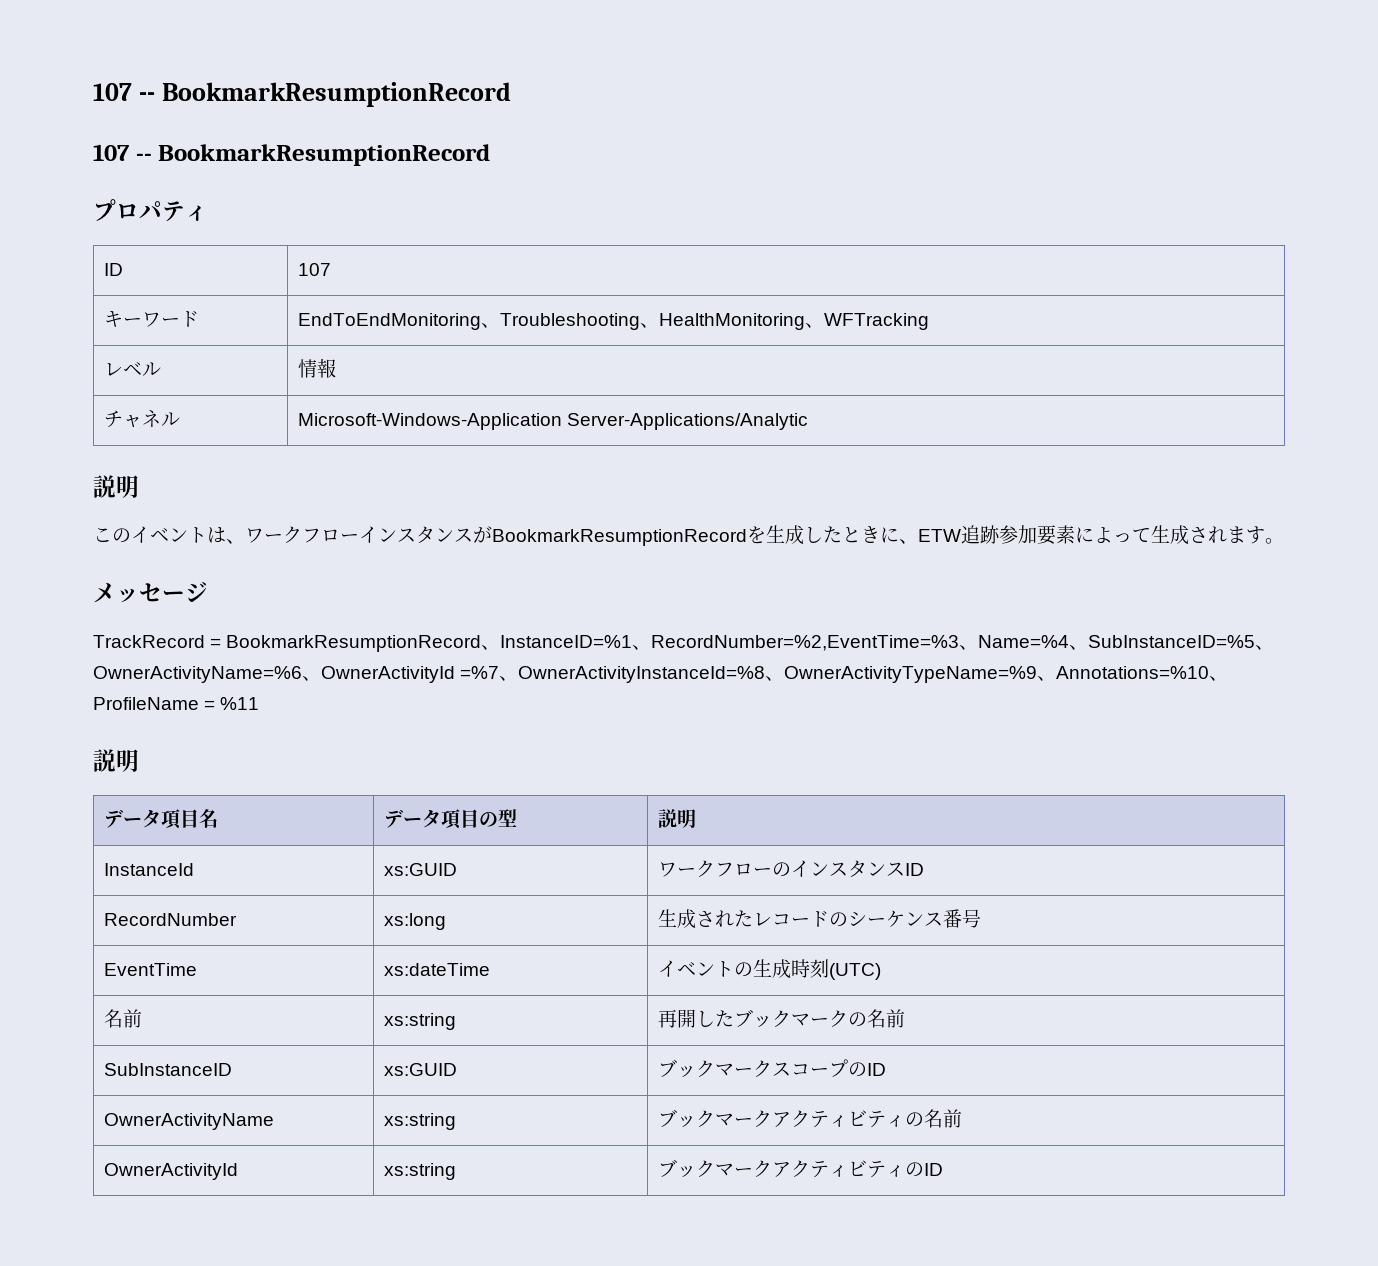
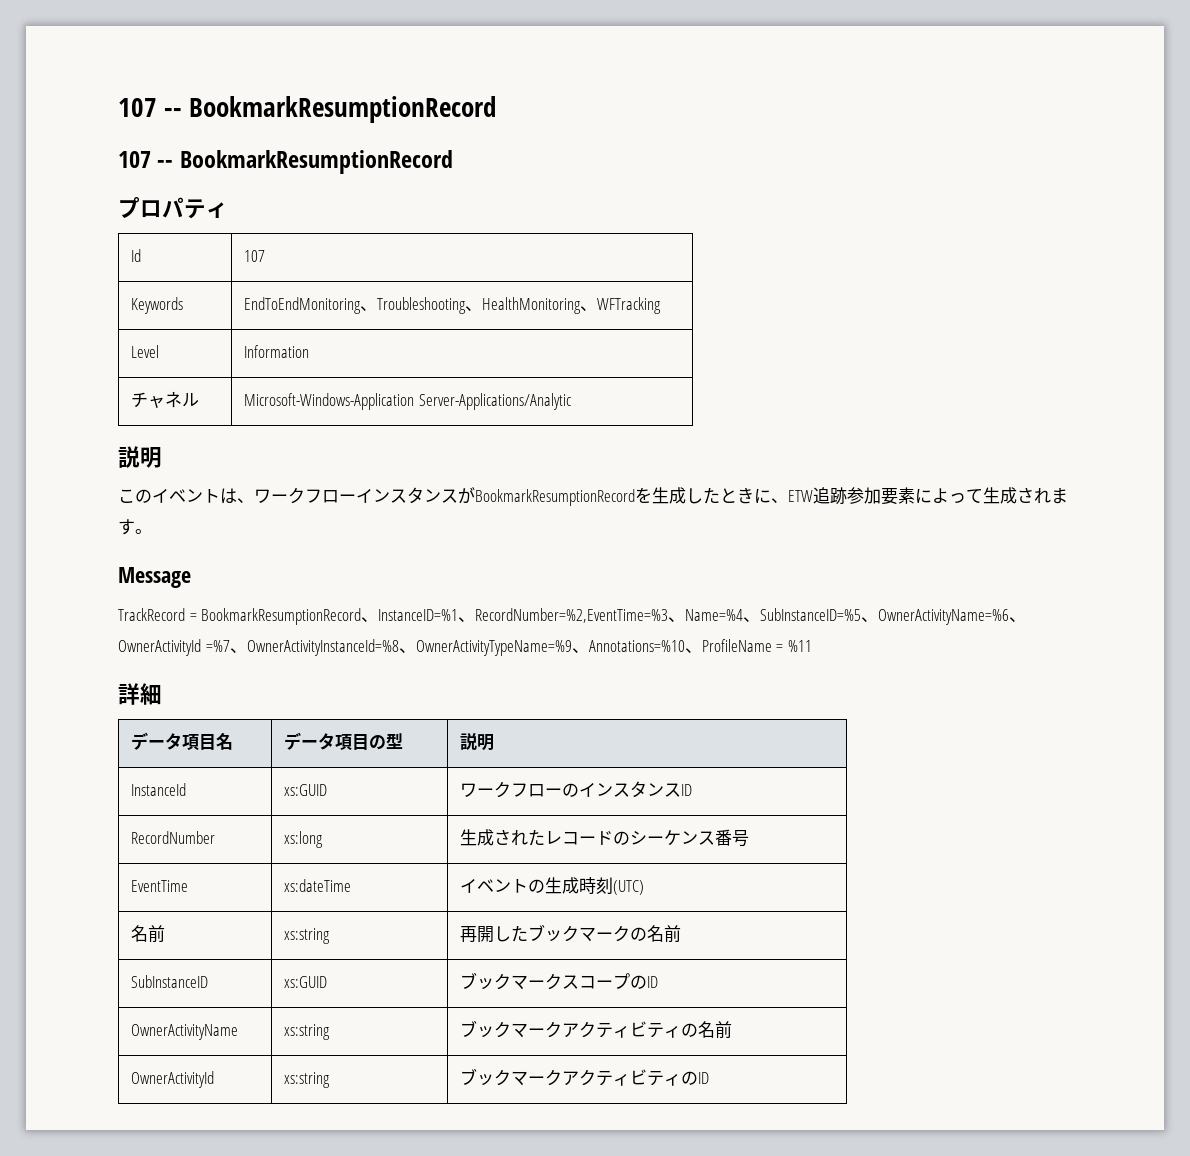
- ID | 107
+ Id | 107
- キーワード | EndToEndMonitoring、Troubleshooting、HealthMonitoring、WFTracking
+ Keywords | EndToEndMonitoring、Troubleshooting、HealthMonitoring、WFTracking
- レベル | 情報
+ Level | Information
- メッセージ
+ Message
  TrackRecord = BookmarkResumptionRecord、InstanceID=%1、RecordNumber=%2,EventTime=%3、Name=%4、SubInstanceID=%5、OwnerActivityName=%6、OwnerActivityId =%7、OwnerActivityInstanceId=%8、OwnerActivityTypeName=%9、Annotations=%10、ProfileName = %11
- 説明
+ 詳細

